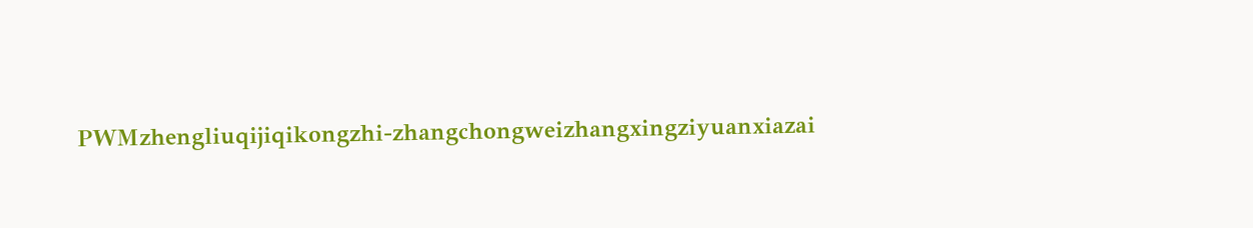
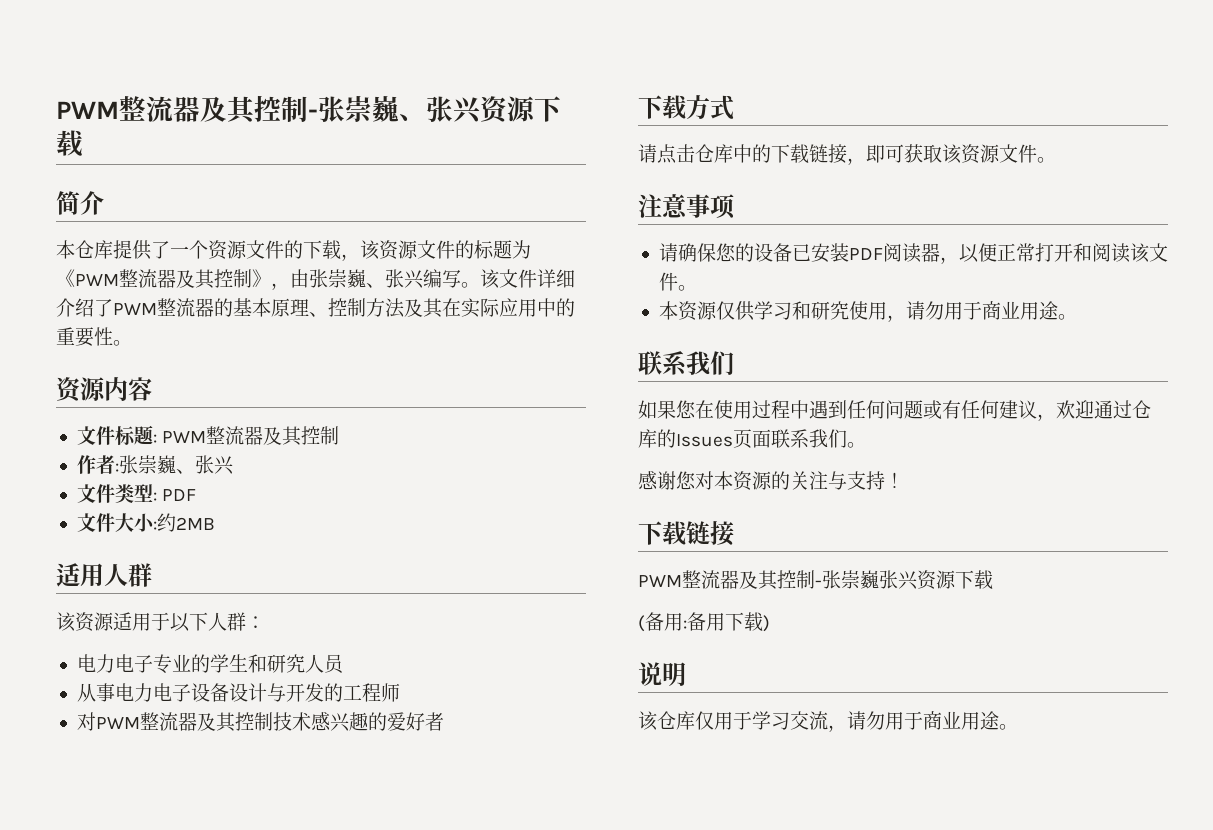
- PWMzhengliuqijiqikongzhi-zhangchongweizhangxingziyuanxiazai
+ PWM整流器及其控制-张崇巍、张兴资源下载
+ 简介
+ 本仓库提供了一个资源文件的下载，该资源文件的标题为《PWM整流器及其控制》，由张崇巍、张兴编写。该文件详细介绍了PWM整流器的基本原理、控制方法及其在实际应用中的重要性。
+ 资源内容
+ 文件标题: PWM整流器及其控制
+ 作者:张崇巍、张兴
+ 文件类型: PDF
+ 文件大小:约2MB
+ 适用人群
+ 该资源适用于以下人群：
+ 电力电子专业的学生和研究人员
+ 从事电力电子设备设计与开发的工程师
+ 对PWM整流器及其控制技术感兴趣的爱好者
+ 下载方式
+ 请点击仓库中的下载链接，即可获取该资源文件。
+ 注意事项
+ 请确保您的设备已安装PDF阅读器，以便正常打开和阅读该文件。
+ 本资源仅供学习和研究使用，请勿用于商业用途。
+ 联系我们
+ 如果您在使用过程中遇到任何问题或有任何建议，欢迎通过仓库的Issues页面联系我们。
+ 感谢您对本资源的关注与支持！
+ 下载链接
+ PWM整流器及其控制-张崇巍张兴资源下载
+ (备用:备用下载)
+ 说明
+ 该仓库仅用于学习交流，请勿用于商业用途。

